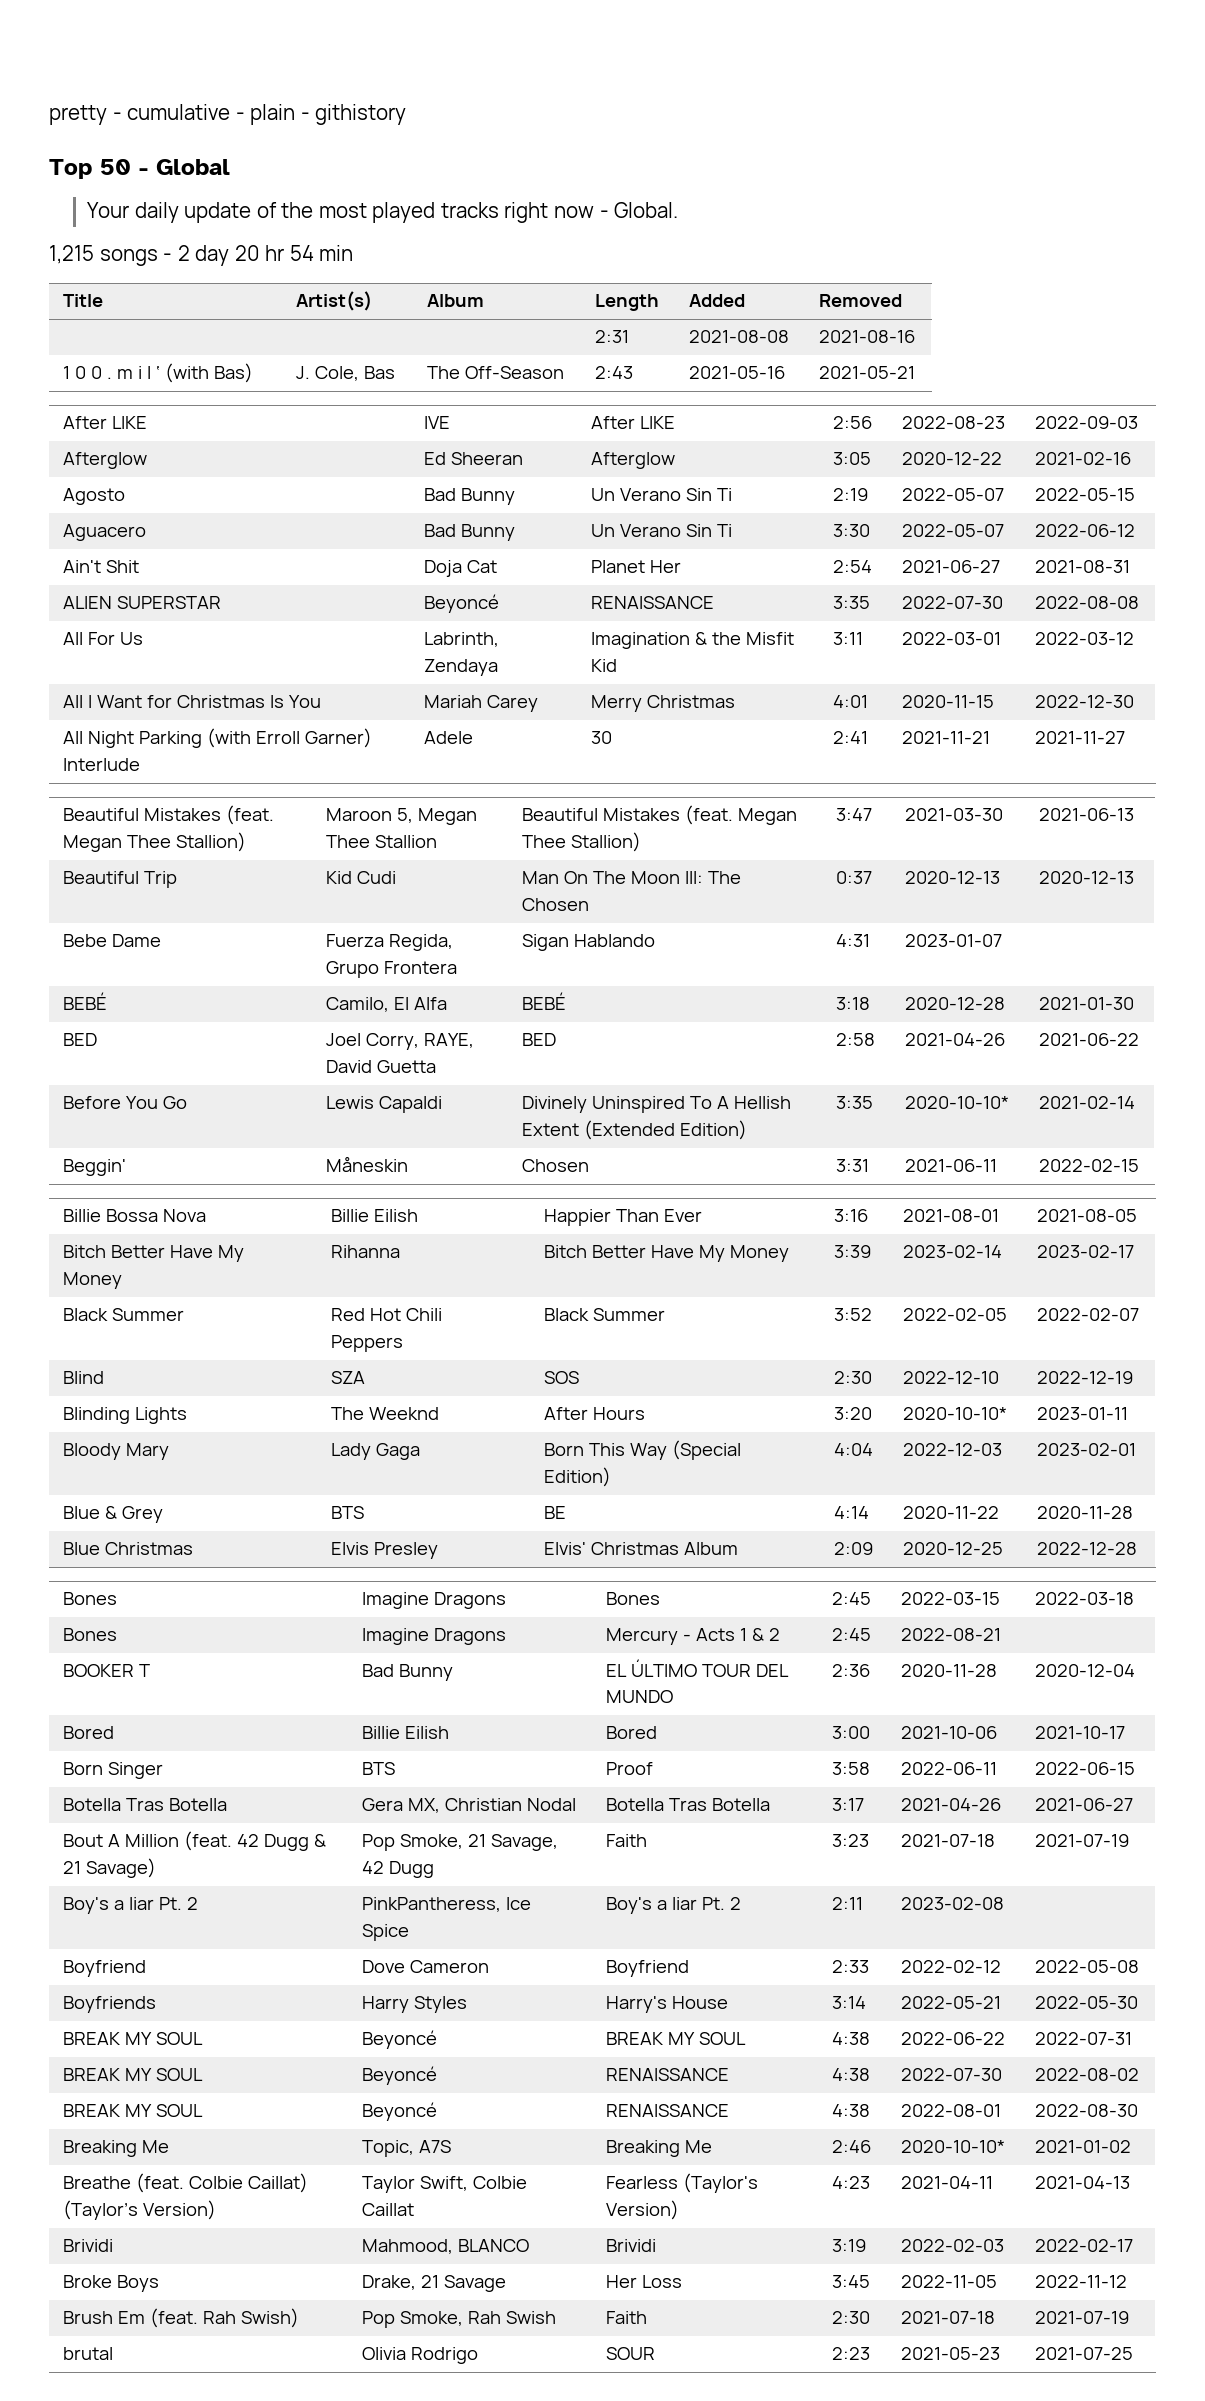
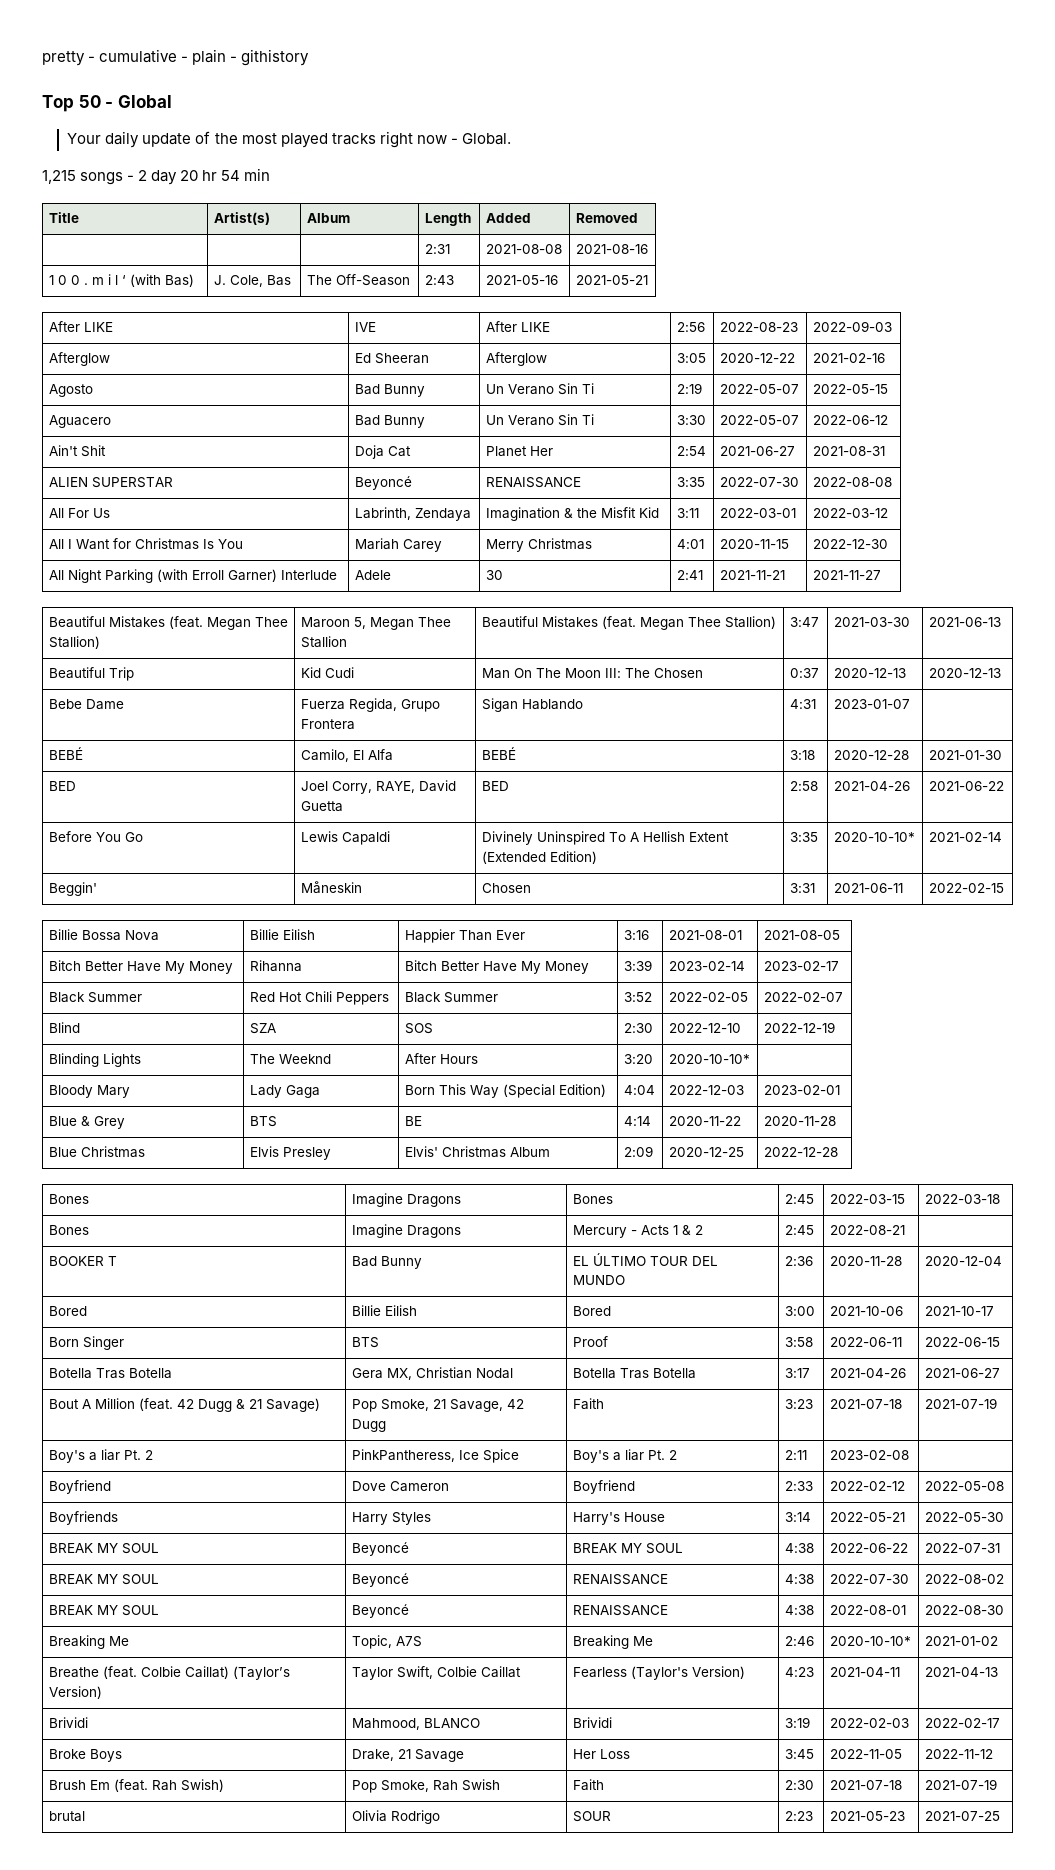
- Blinding Lights | The Weeknd | After Hours | 3:20 | 2020-10-10* | 2023-01-11
+ Blinding Lights | The Weeknd | After Hours | 3:20 | 2020-10-10* |

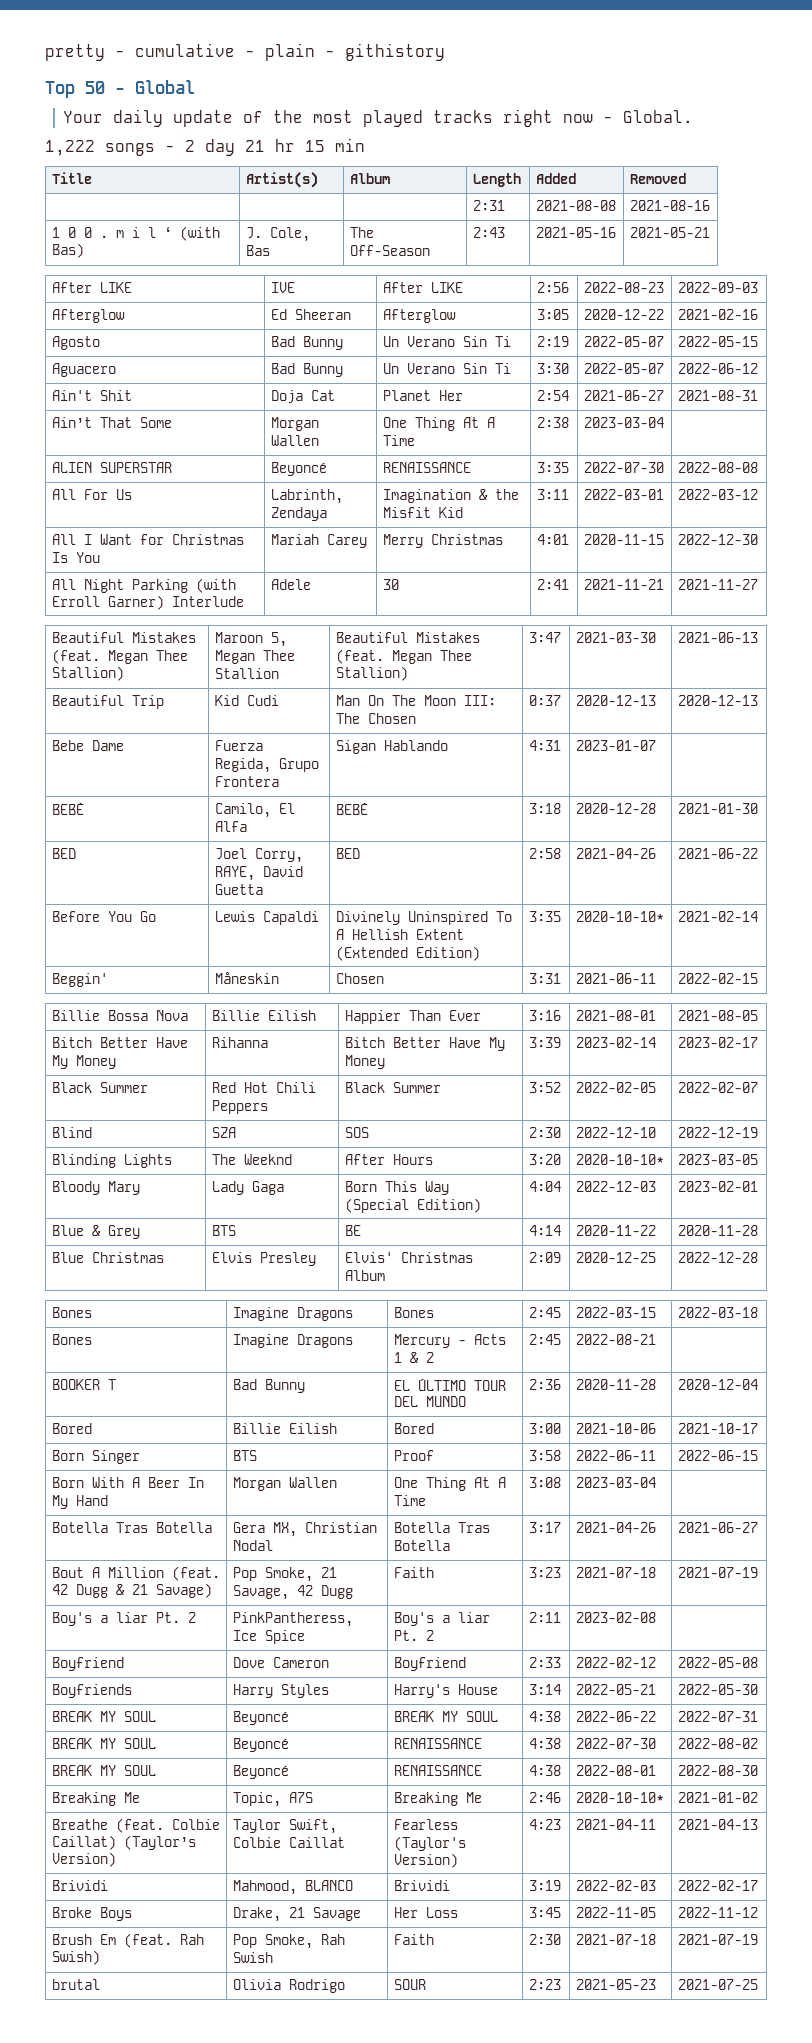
- 1,215 songs - 2 day 20 hr 54 min
+ 1,222 songs - 2 day 21 hr 15 min
+ Ain’t That Some | Morgan Wallen | One Thing At A Time | 2:38 | 2023-03-04 |
- Blinding Lights | The Weeknd | After Hours | 3:20 | 2020-10-10* |
+ Blinding Lights | The Weeknd | After Hours | 3:20 | 2020-10-10* | 2023-03-05
+ Born With A Beer In My Hand | Morgan Wallen | One Thing At A Time | 3:08 | 2023-03-04 |

